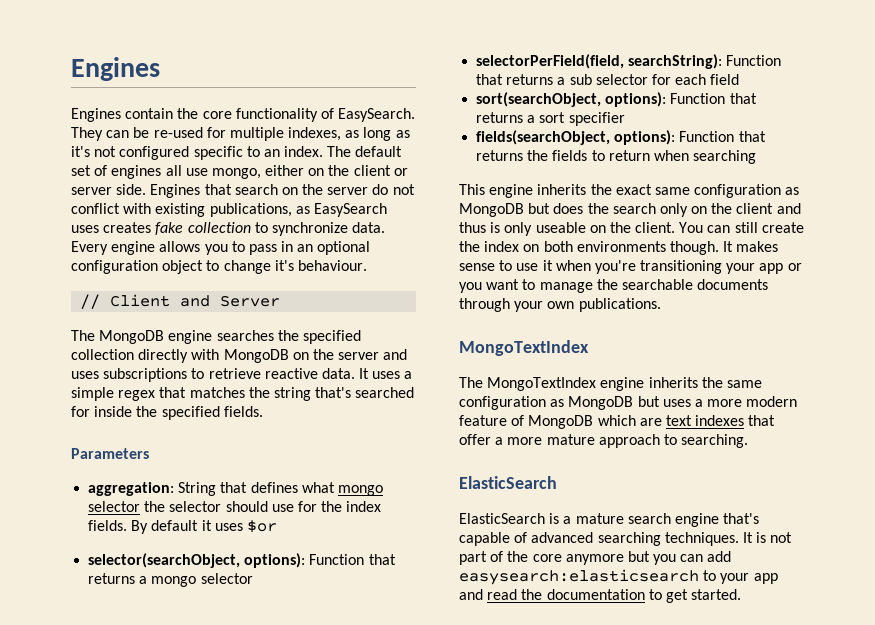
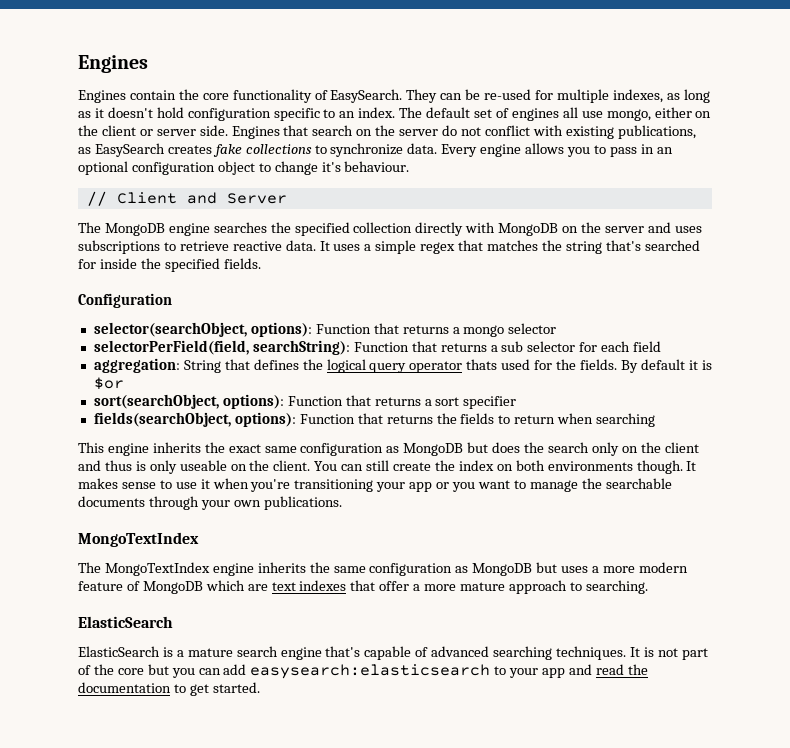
- They can be re-used for multiple indexes, as long as it's not configured specific to an index.
+ They can be re-used for multiple indexes, as long as it doesn't hold configuration specific to an index.
- Engines that search on the server do not conflict with existing publications, as EasySearch uses creates fake collection to synchronize data.
+ Engines that search on the server do not conflict with existing publications, as EasySearch creates fake collections to synchronize data.
- Parameters
- aggregation: String that defines what mongo selector the selector should use for the index fields. By default it uses $or
+ Configuration
+ aggregation: String that defines the logical query operator thats used for the fields. By default it is $or
- It is not part of the core anymore but you can add easysearch:elasticsearch to your app and read the documentation to get started.
+ It is not part of the core but you can add easysearch:elasticsearch to your app and read the documentation to get started.

